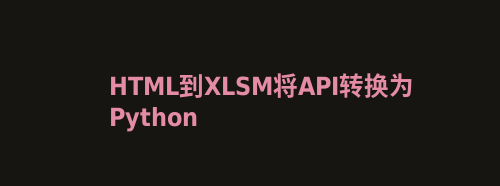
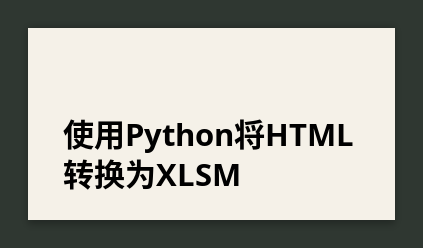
- HTML到XLSM将API转换为Python
+ 使用Python将HTML转换为XLSM

